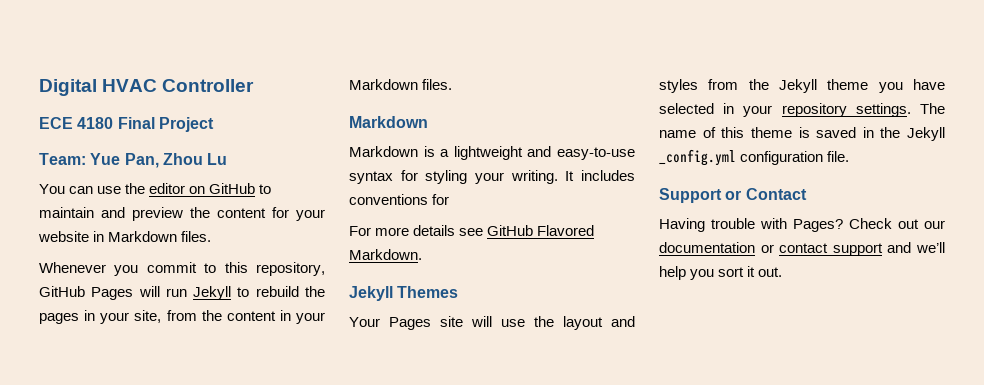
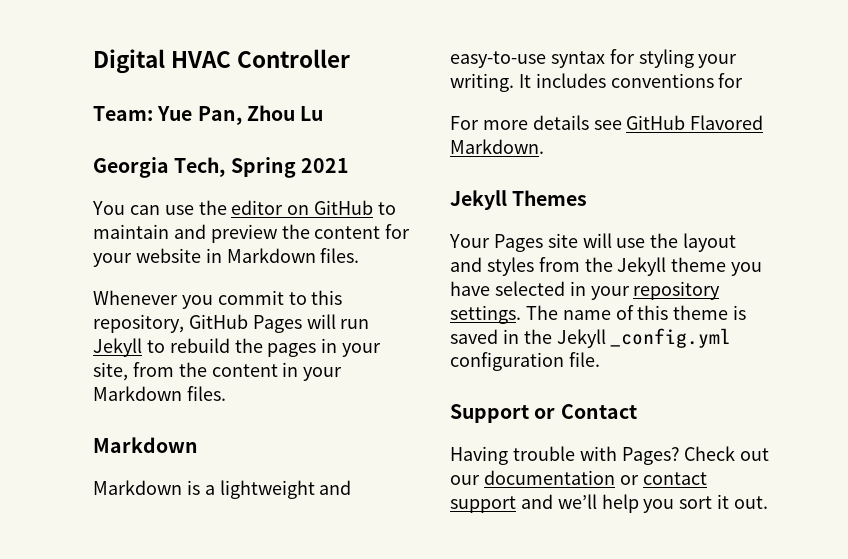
- ECE 4180 Final Project
+ Georgia Tech, Spring 2021

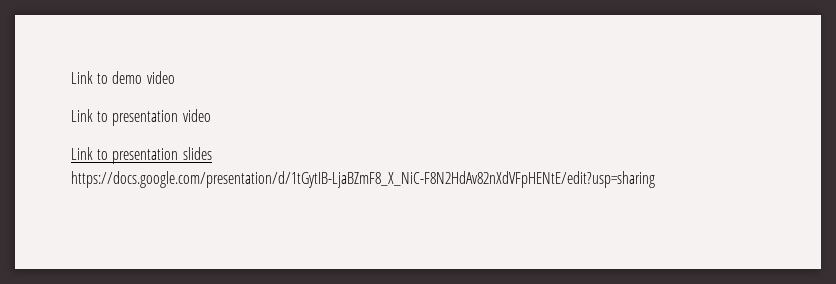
- Digital HVAC Controller
- Team: Yue Pan, Zhou Lu
- Georgia Tech, Spring 2021
- You can use the editor on GitHub to maintain and preview the content for your website in Markdown files.
- Whenever you commit to this repository, GitHub Pages will run Jekyll to rebuild the pages in your site, from the content in your Markdown files.
- Markdown
- Markdown is a lightweight and easy-to-use syntax for styling your writing. It includes conventions for
- For more details see GitHub Flavored Markdown.
- Jekyll Themes
- Your Pages site will use the layout and styles from the Jekyll theme you have selected in your repository settings. The name of this theme is saved in the Jekyll _config.yml configuration file.
- Support or Contact
- Having trouble with Pages? Check out our documentation or contact support and we’ll help you sort it out.
+ Link to demo video
+ Link to presentation video
+ Link to presentation slides https://docs.google.com/presentation/d/1tGytIB-LjaBZmF8_X_NiC-F8N2HdAv82nXdVFpHENtE/edit?usp=sharing

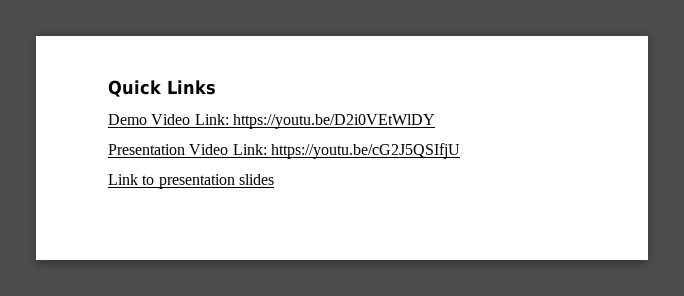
- Link to demo video
- Link to presentation video
+ Quick Links
+ Demo Video Link: https://youtu.be/D2i0VEtWlDY
+ Presentation Video Link: https://youtu.be/cG2J5QSIfjU
- Link to presentation slides https://docs.google.com/presentation/d/1tGytIB-LjaBZmF8_X_NiC-F8N2HdAv82nXdVFpHENtE/edit?usp=sharing
+ Link to presentation slides

